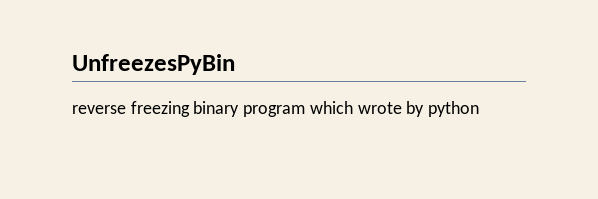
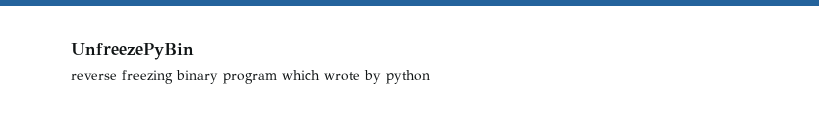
- UnfreezesPyBin
+ UnfreezePyBin

